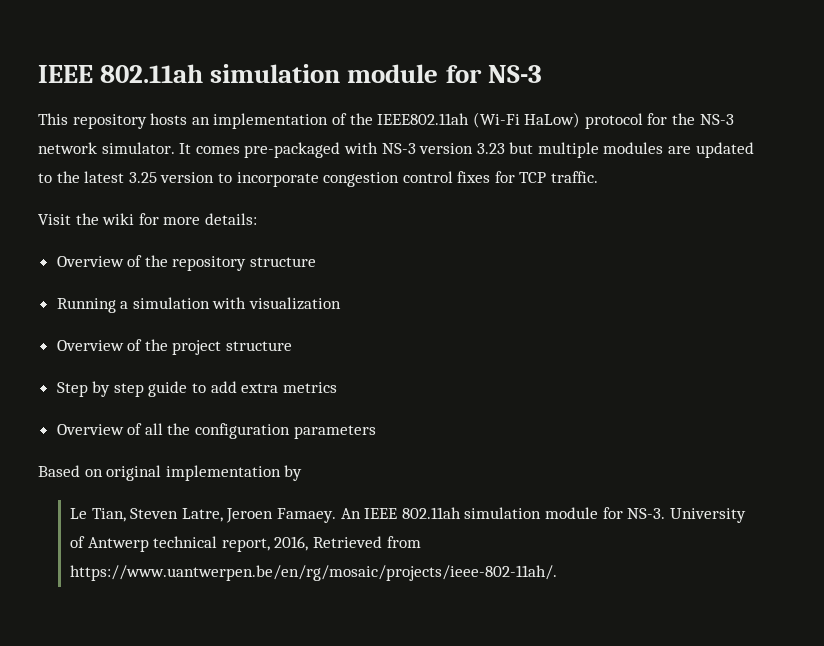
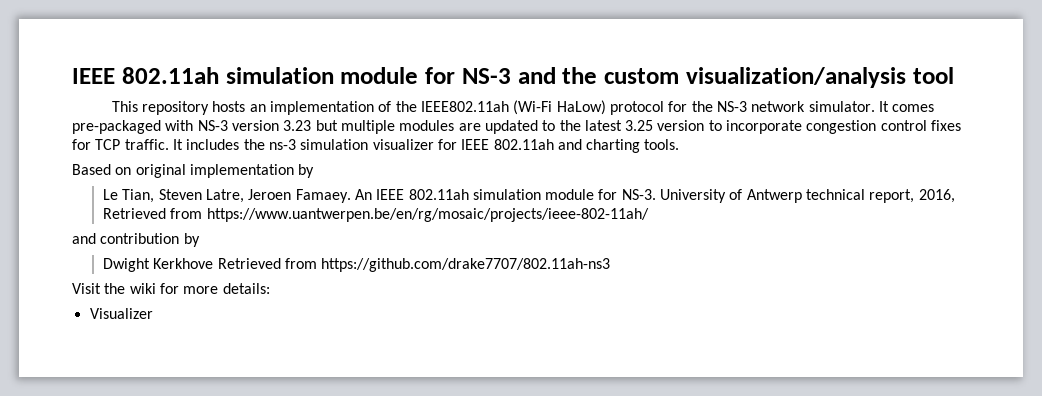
- IEEE 802.11ah simulation module for NS-3
+ IEEE 802.11ah simulation module for NS-3 and the custom visualization/analysis tool
- It comes pre-packaged with NS-3 version 3.23 but multiple modules are updated to the latest 3.25 version to incorporate congestion control fixes for TCP traffic.
- Visit the wiki for more details:
- Overview of the repository structure
- Running a simulation with visualization
- Overview of the project structure
- Step by step guide to add extra metrics
- Overview of all the configuration parameters
+ It comes pre-packaged with NS-3 version 3.23 but multiple modules are updated to the latest 3.25 version to incorporate congestion control fixes for TCP traffic. It includes the ns-3 simulation visualizer for IEEE 802.11ah and charting tools.
- University of Antwerp technical report, 2016, Retrieved from https://www.uantwerpen.be/en/rg/mosaic/projects/ieee-802-11ah/.
+ University of Antwerp technical report, 2016, Retrieved from https://www.uantwerpen.be/en/rg/mosaic/projects/ieee-802-11ah/
+ and contribution by
+ Dwight Kerkhove Retrieved from https://github.com/drake7707/802.11ah-ns3
+ Visit the wiki for more details:
+ Visualizer

